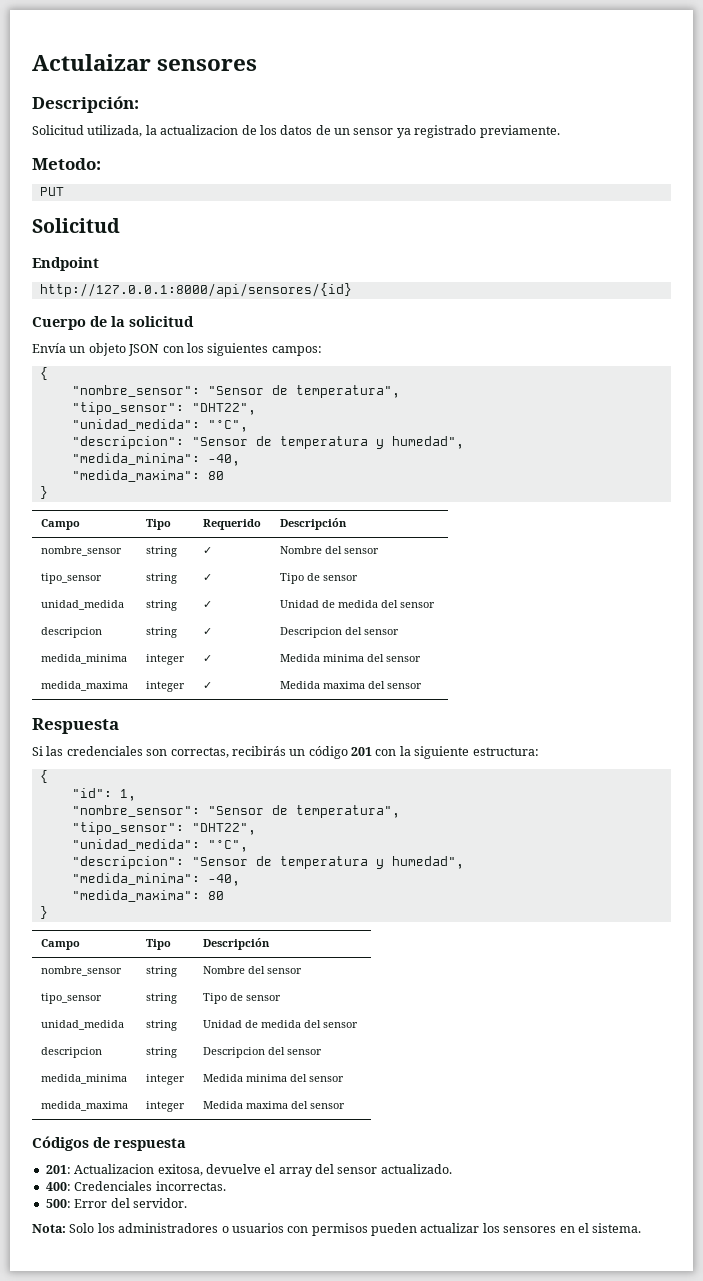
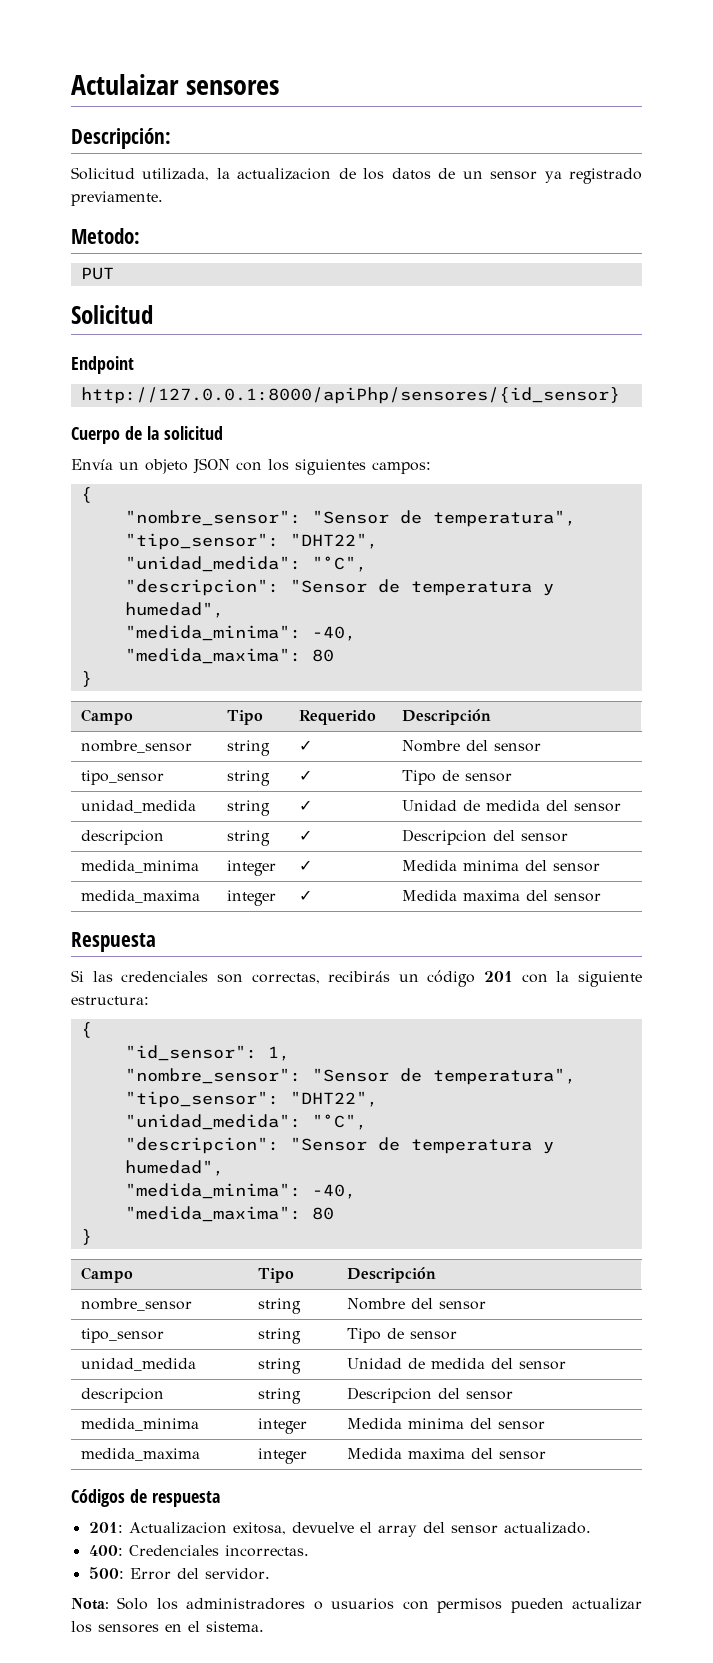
- http://127.0.0.1:8000/api/sensores/{id}
+ http://127.0.0.1:8000/apiPhp/sensores/{id_sensor}
- "id": 1,
+ "id_sensor": 1,

